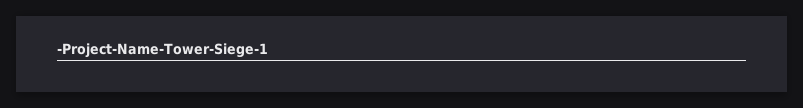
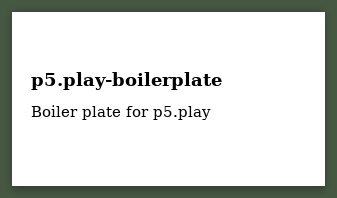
- -Project-Name-Tower-Siege-1
+ p5.play-boilerplate
+ Boiler plate for p5.play

